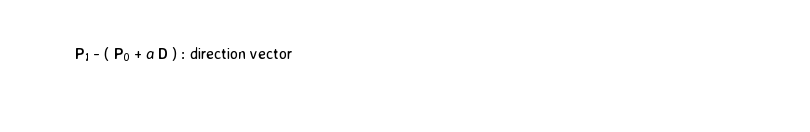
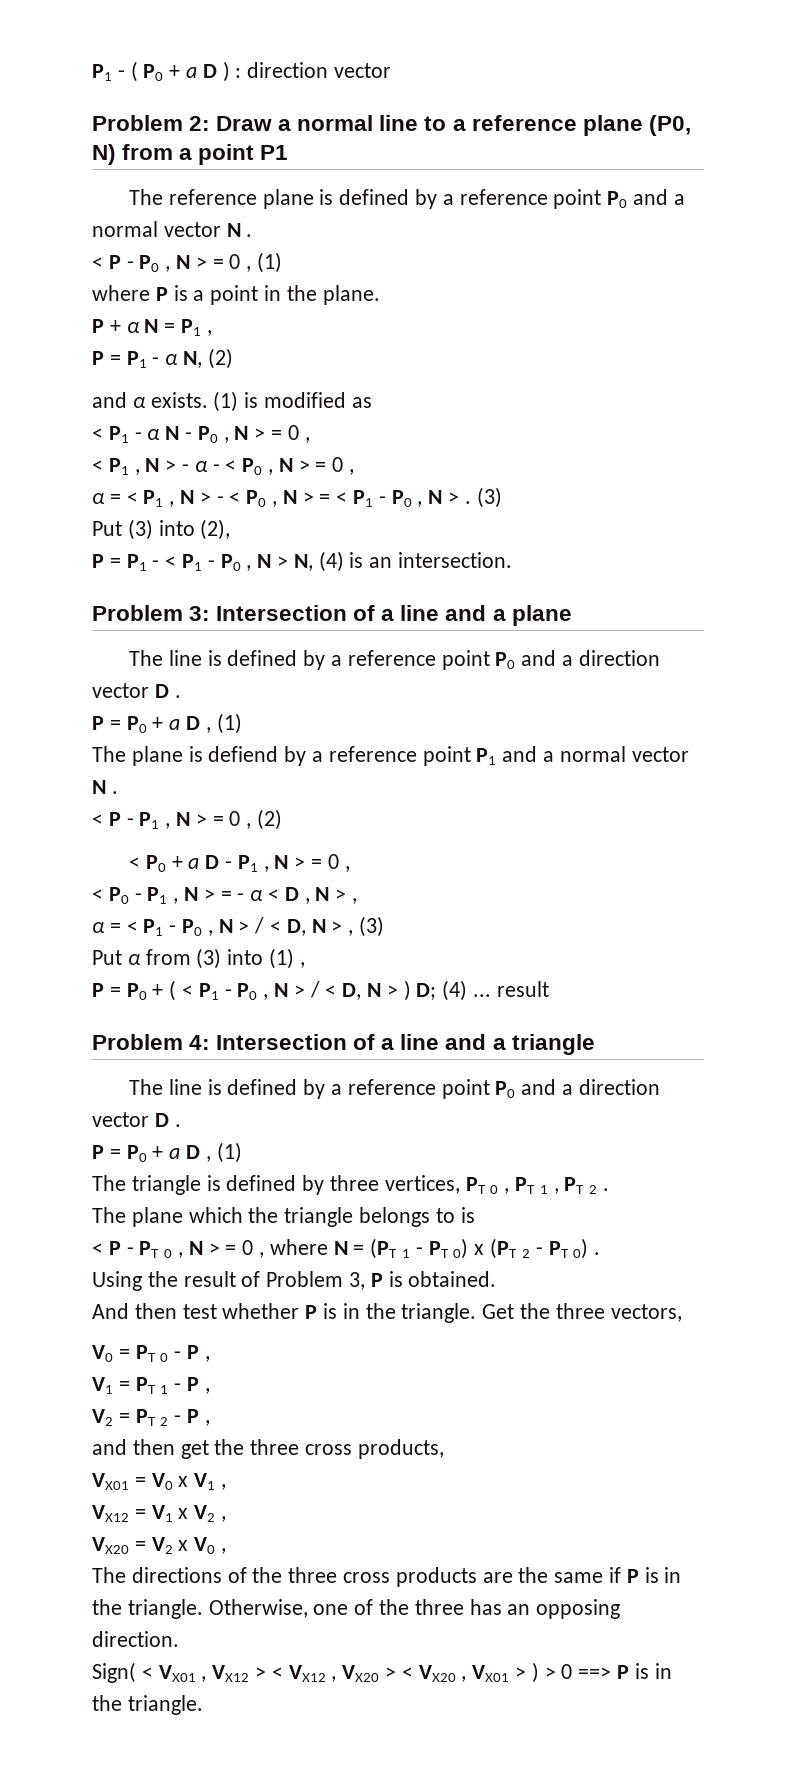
+ Problem 2: Draw a normal line to a reference plane (P0, N) from a point P1
+ The reference plane is defined by a reference point P0 and a normal vector N .
+ < P - P0 , N > = 0 , (1)
+ where P is a point in the plane.
+ P + α N = P1 ,
+ P = P1 - α N, (2)
+ and α exists. (1) is modified as
+ < P1 - α N - P0 , N > = 0 ,
+ < P1 , N > - α - < P0 , N > = 0 ,
+ α = < P1 , N > - < P0 , N > = < P1 - P0 , N > . (3)
+ Put (3) into (2),
+ P = P1 - < P1 - P0 , N > N, (4) is an intersection.
+ Problem 3: Intersection of a line and a plane
+ The line is defined by a reference point P0 and a direction vector D .
+ P = P0 + a D , (1)
+ The plane is defiend by a reference point P1 and a normal vector N .
+ < P - P1 , N > = 0 , (2)
+ < P0 + a D - P1 , N > = 0 ,
+ < P0 - P1 , N > = - α < D , N > ,
+ α = < P1 - P0 , N > / < D, N > , (3)
+ Put α from (3) into (1) ,
+ P = P0 + ( < P1 - P0 , N > / < D, N > ) D; (4) ... result
+ Problem 4: Intersection of a line and a triangle
+ The line is defined by a reference point P0 and a direction vector D .
+ P = P0 + a D , (1)
+ The triangle is defined by three vertices, PT 0 , PT 1 , PT 2 .
+ The plane which the triangle belongs to is
+ < P - PT 0 , N > = 0 , where N = (PT 1 - PT 0) x (PT 2 - PT 0) .
+ Using the result of Problem 3, P is obtained.
+ And then test whether P is in the triangle. Get the three vectors,
+ V0 = PT 0 - P ,
+ V1 = PT 1 - P ,
+ V2 = PT 2 - P ,
+ and then get the three cross products,
+ VX01 = V0 x V1 ,
+ VX12 = V1 x V2 ,
+ VX20 = V2 x V0 ,
+ The directions of the three cross products are the same if P is in the triangle. Otherwise, one of the three has an opposing direction.
+ Sign( < VX01 , VX12 > < VX12 , VX20 > < VX20 , VX01 > ) > 0 ==> P is in the triangle.

